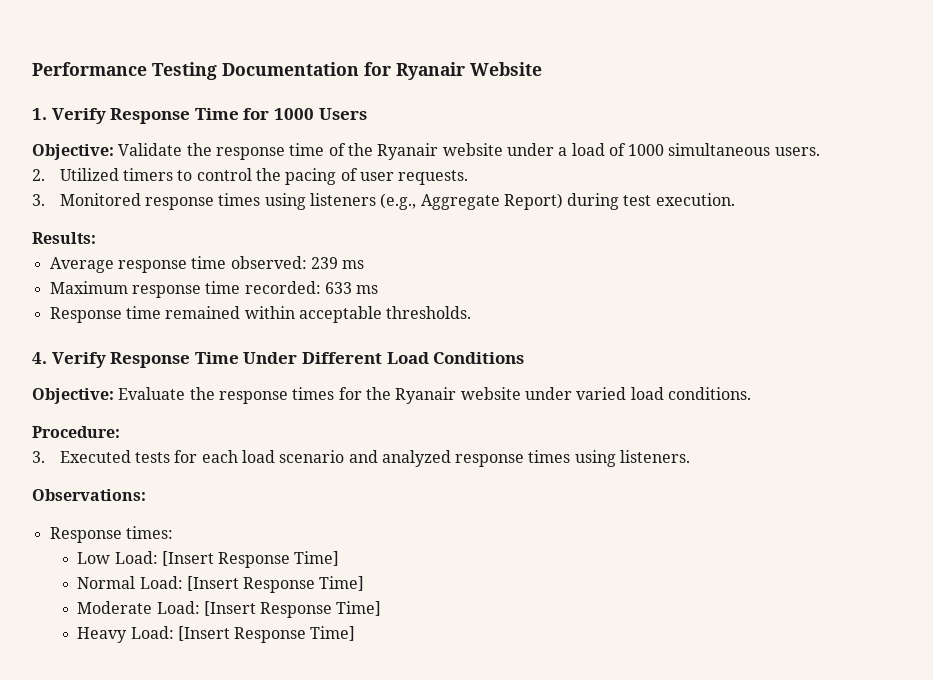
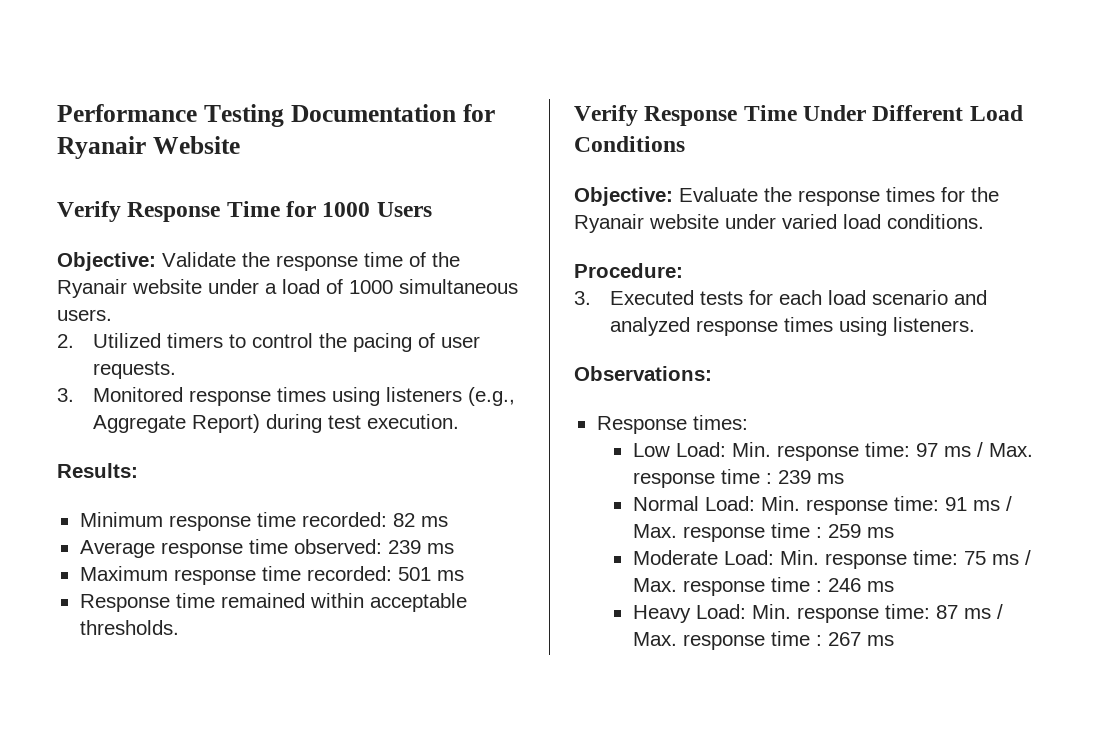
- 1. Verify Response Time for 1000 Users
+ Verify Response Time for 1000 Users
+ Minimum response time recorded: 82 ms
- Maximum response time recorded: 633 ms
+ Maximum response time recorded: 501 ms
- 4. Verify Response Time Under Different Load Conditions
+ Verify Response Time Under Different Load Conditions
- Low Load: [Insert Response Time]
- Normal Load: [Insert Response Time]
- Moderate Load: [Insert Response Time]
- Heavy Load: [Insert Response Time]
+ Low Load: Min. response time: 97 ms / Max. response time : 239 ms
+ Normal Load: Min. response time: 91 ms / Max. response time : 259 ms
+ Moderate Load: Min. response time: 75 ms / Max. response time : 246 ms
+ Heavy Load: Min. response time: 87 ms / Max. response time : 267 ms

